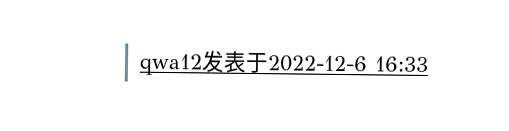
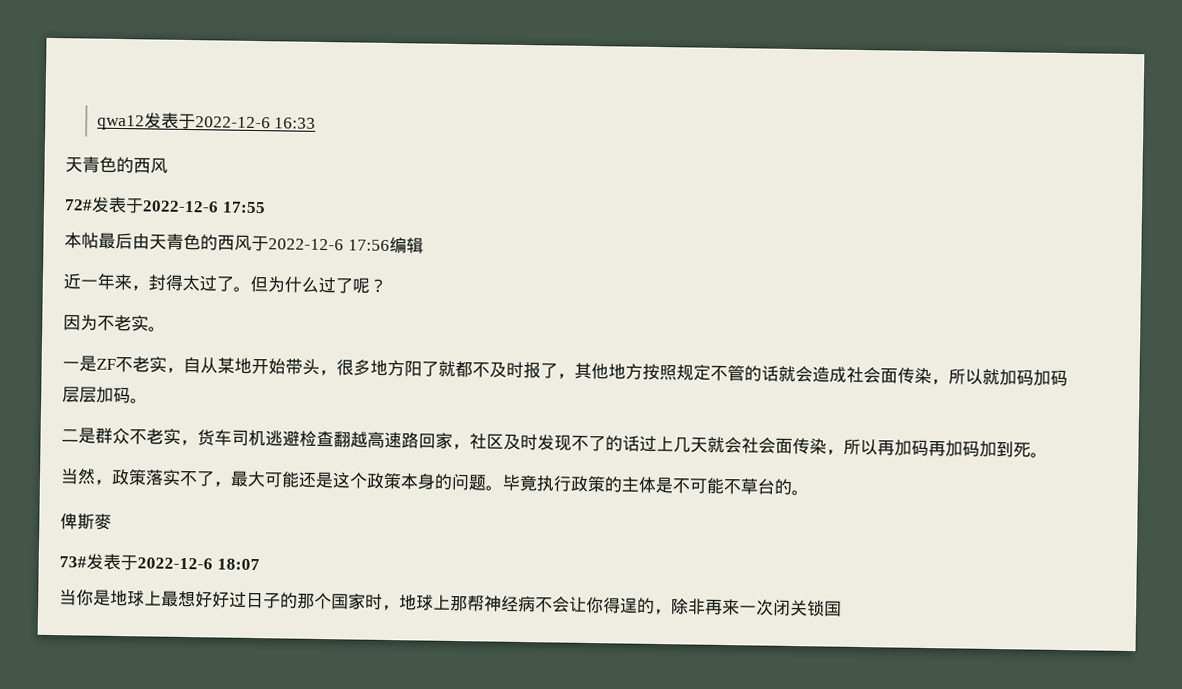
  qwa12发表于2022-12-6 16:33
+ 天青色的西风
+ 72#发表于2022-12-6 17:55
+ 本帖最后由天青色的西风于2022-12-6 17:56编辑
+ 近一年来，封得太过了。但为什么过了呢？
+ 因为不老实。
+ 一是ZF不老实，自从某地开始带头，很多地方阳了就都不及时报了，其他地方按照规定不管的话就会造成社会面传染，所以就加码加码层层加码。
+ 二是群众不老实，货车司机逃避检查翻越高速路回家，社区及时发现不了的话过上几天就会社会面传染，所以再加码再加码加到死。
+ 当然，政策落实不了，最大可能还是这个政策本身的问题。毕竟执行政策的主体是不可能不草台的。
+ 俾斯麥
+ 73#发表于2022-12-6 18:07
+ 当你是地球上最想好好过日子的那个国家时，地球上那帮神经病不会让你得逞的，除非再来一次闭关锁国

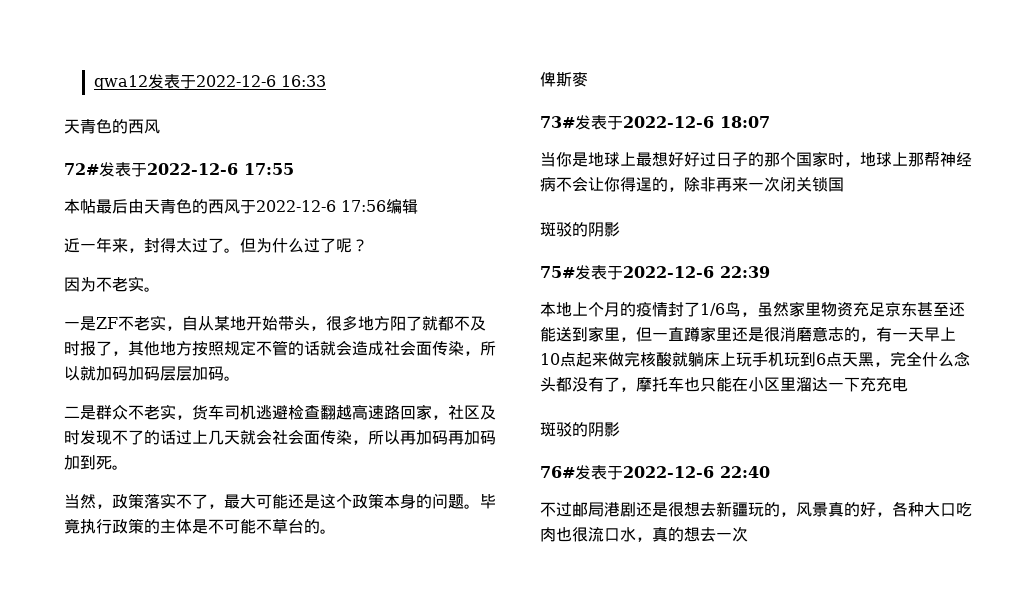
  当你是地球上最想好好过日子的那个国家时，地球上那帮神经病不会让你得逞的，除非再来一次闭关锁国
+ 斑驳的阴影
+ 75#发表于2022-12-6 22:39
+ 本地上个月的疫情封了1/6鸟，虽然家里物资充足京东甚至还能送到家里，但一直蹲家里还是很消磨意志的，有一天早上10点起来做完核酸就躺床上玩手机玩到6点天黑，完全什么念头都没有了，摩托车也只能在小区里溜达一下充充电
+ 斑驳的阴影
+ 76#发表于2022-12-6 22:40
+ 不过邮局港剧还是很想去新疆玩的，风景真的好，各种大口吃肉也很流口水，真的想去一次

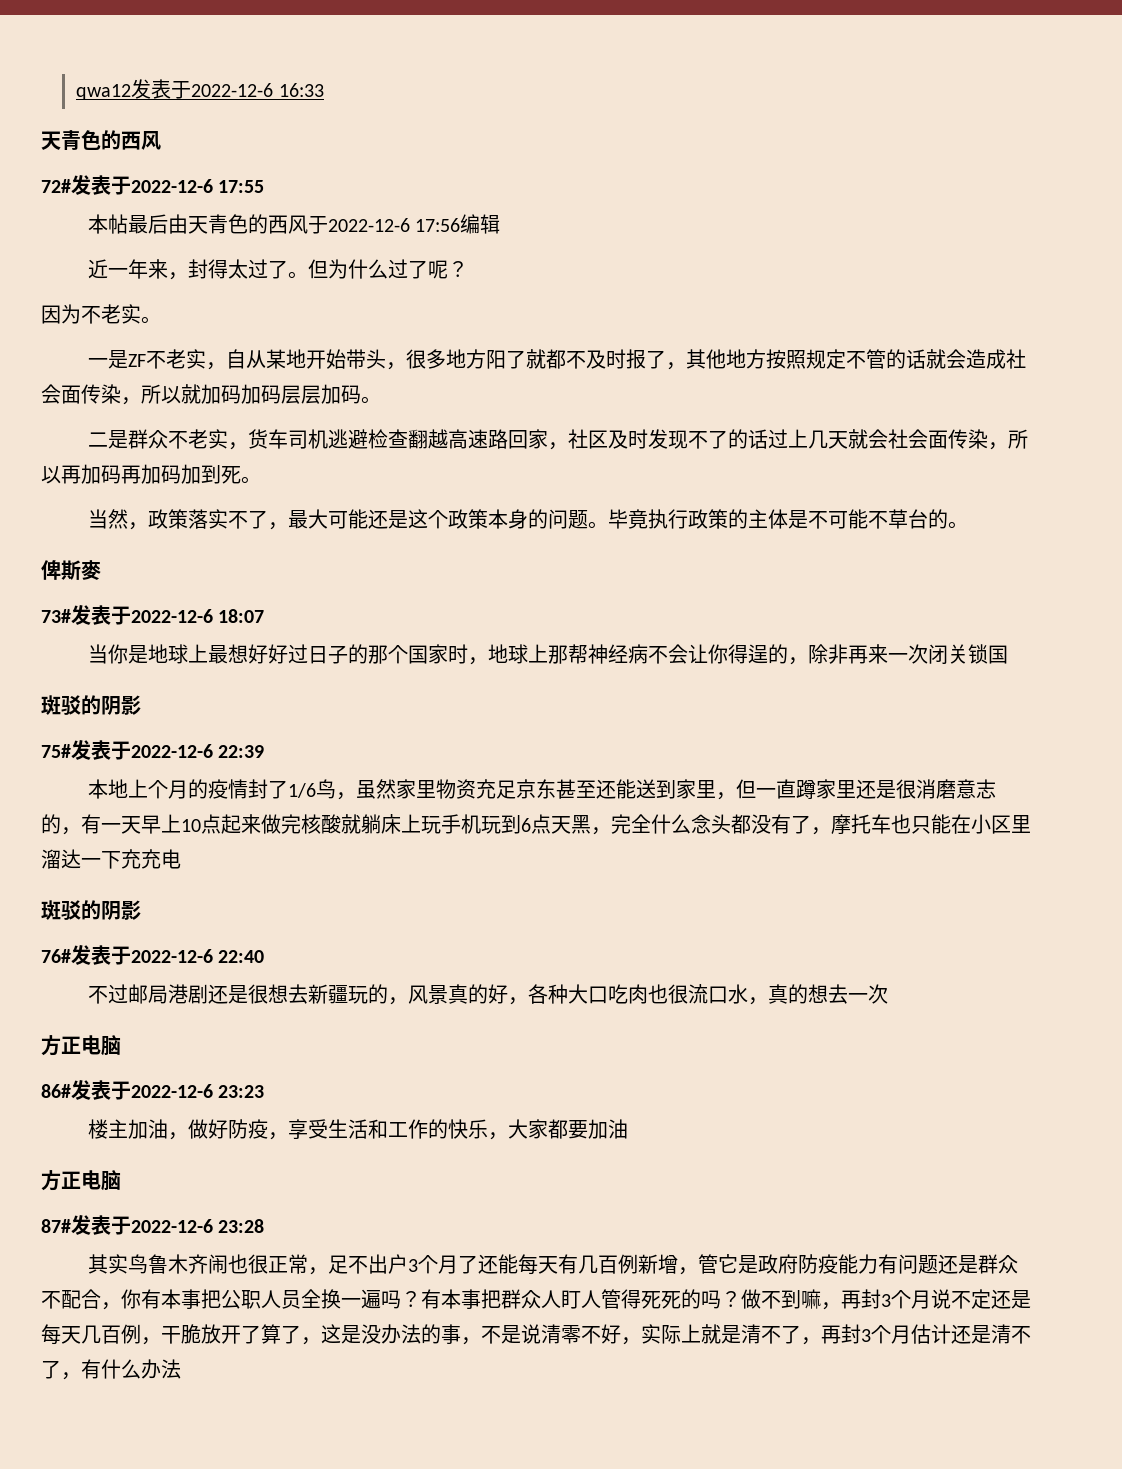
  不过邮局港剧还是很想去新疆玩的，风景真的好，各种大口吃肉也很流口水，真的想去一次
+ 方正电脑
+ 86#发表于2022-12-6 23:23
+ 楼主加油，做好防疫，享受生活和工作的快乐，大家都要加油
+ 方正电脑
+ 87#发表于2022-12-6 23:28
+ 其实鸟鲁木齐闹也很正常，足不出户3个月了还能每天有几百例新增，管它是政府防疫能力有问题还是群众不配合，你有本事把公职人员全换一遍吗？有本事把群众人盯人管得死死的吗？做不到嘛，再封3个月说不定还是每天几百例，干脆放开了算了，这是没办法的事，不是说清零不好，实际上就是清不了，再封3个月估计还是清不了，有什么办法

